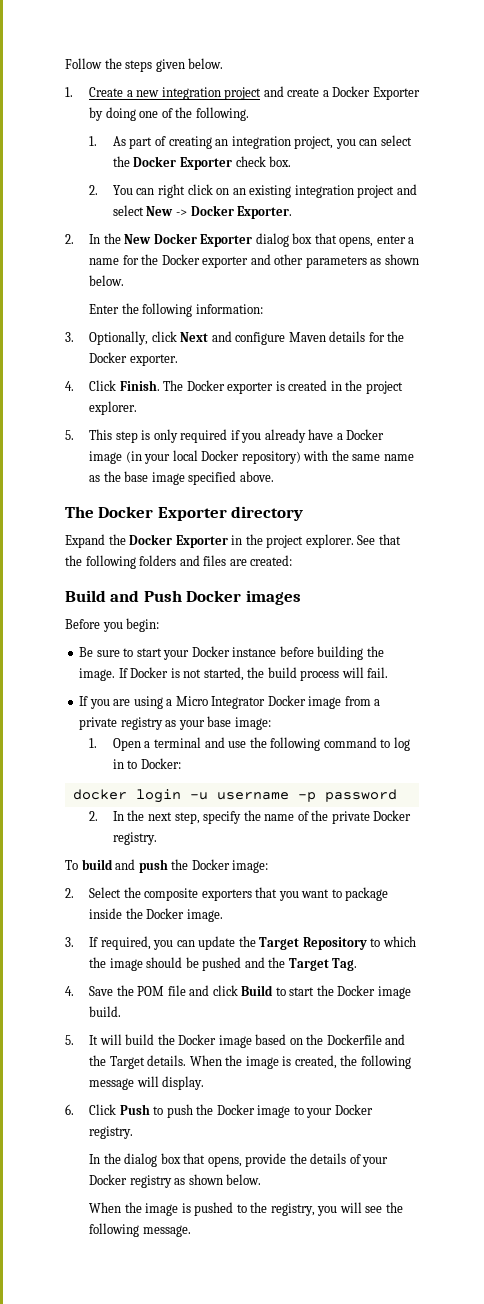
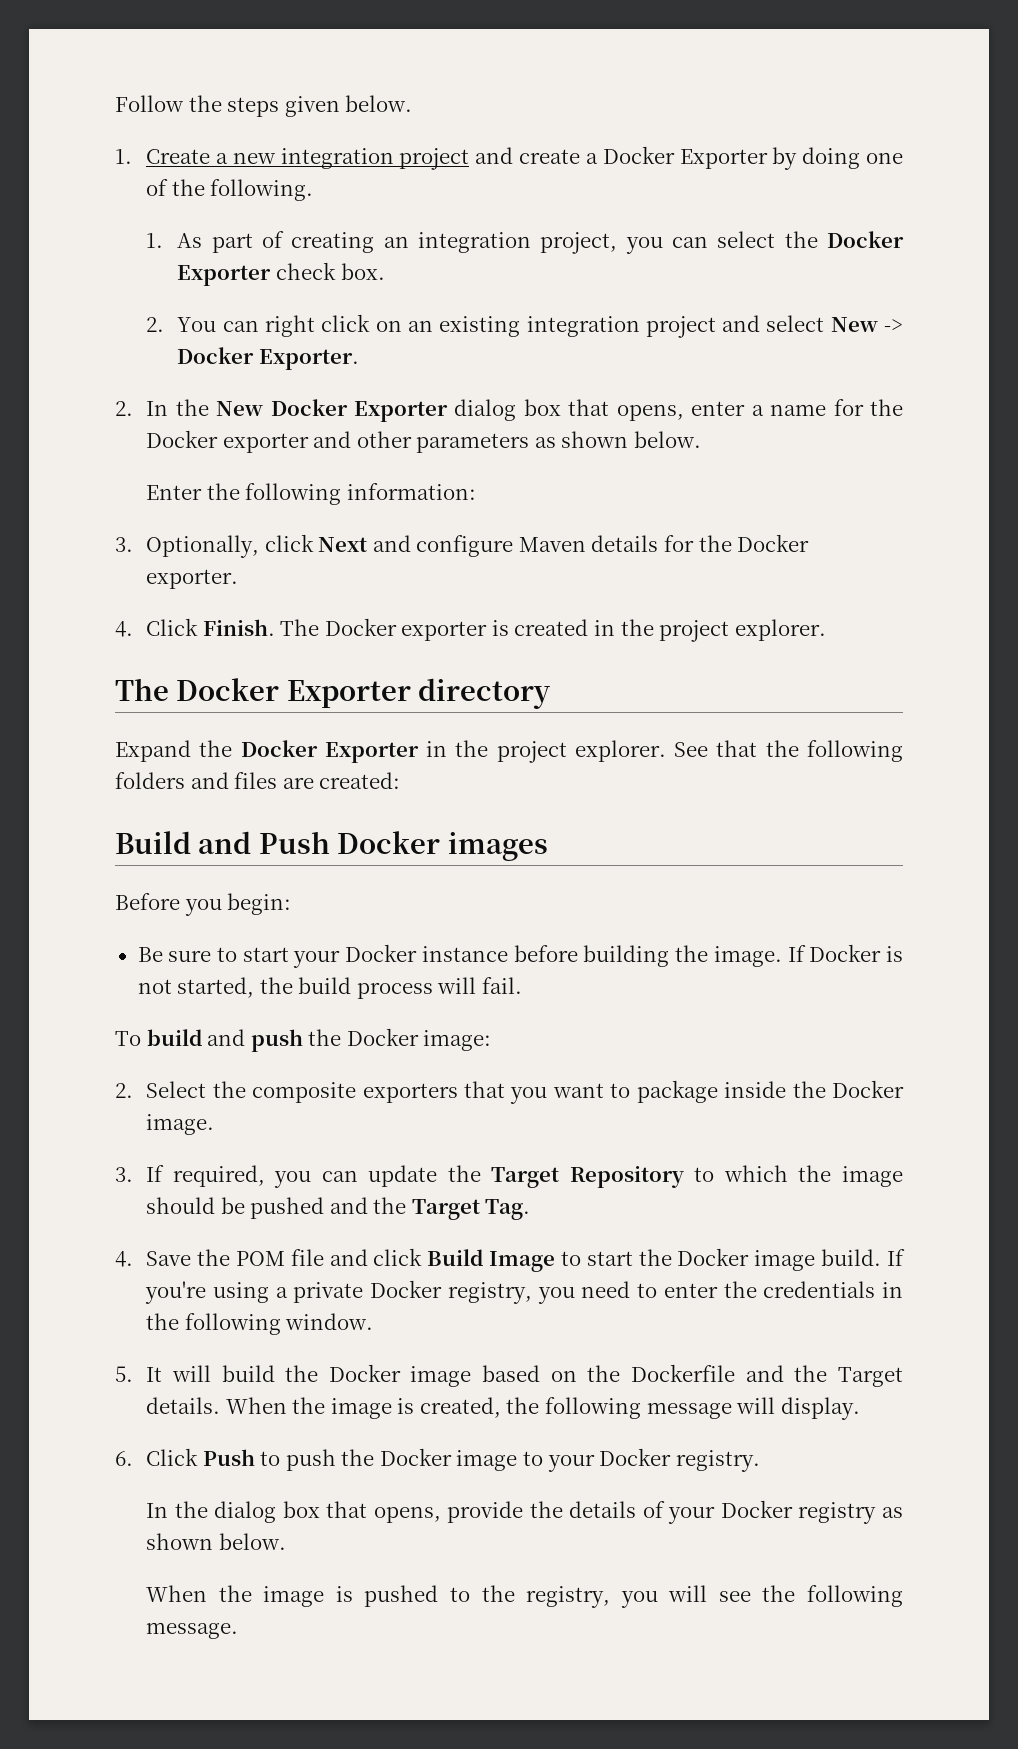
- 5. This step is only required if you already have a Docker image (in your local Docker repository) with the same name as the base image specified above.
- If you are using a Micro Integrator Docker image from a private registry as your base image:
- 1. Open a terminal and use the following command to log in to Docker:
- docker login -u username -p password
- 2. In the next step, specify the name of the private Docker registry.
- 4. Save the POM file and click Build to start the Docker image build.
+ 4. Save the POM file and click Build Image to start the Docker image build. If you're using a private Docker registry, you need to enter the credentials in the following window.

